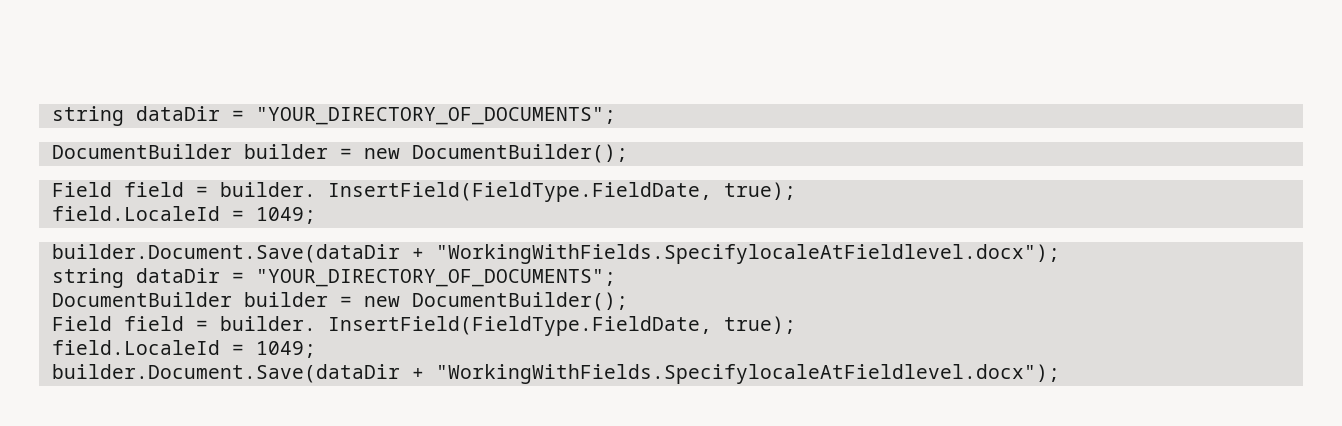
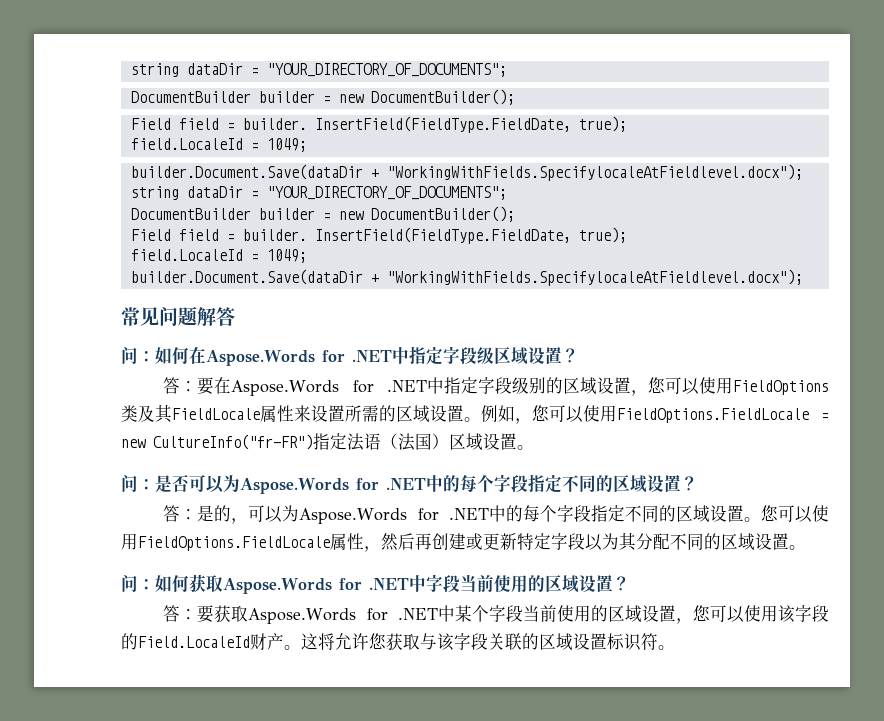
+ 常见问题解答
+ 问：如何在Aspose.Words for .NET中指定字段级区域设置？
+ 答：要在Aspose.Words for .NET中指定字段级别的区域设置，您可以使用FieldOptions类及其FieldLocale属性来设置所需的区域设置。例如，您可以使用FieldOptions.FieldLocale = new CultureInfo("fr-FR")指定法语（法国）区域设置。
+ 问：是否可以为Aspose.Words for .NET中的每个字段指定不同的区域设置？
+ 答：是的，可以为Aspose.Words for .NET中的每个字段指定不同的区域设置。您可以使用FieldOptions.FieldLocale属性，然后再创建或更新特定字段以为其分配不同的区域设置。
+ 问：如何获取Aspose.Words for .NET中字段当前使用的区域设置？
+ 答：要获取Aspose.Words for .NET中某个字段当前使用的区域设置，您可以使用该字段的Field.LocaleId财产。这将允许您获取与该字段关联的区域设置标识符。

